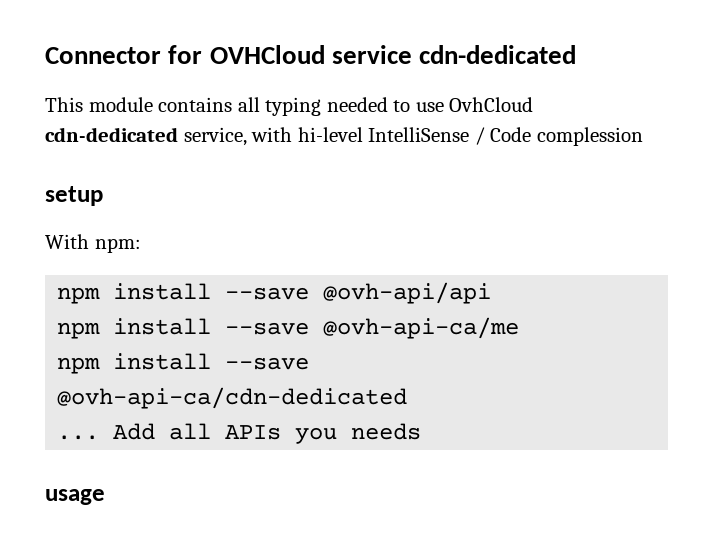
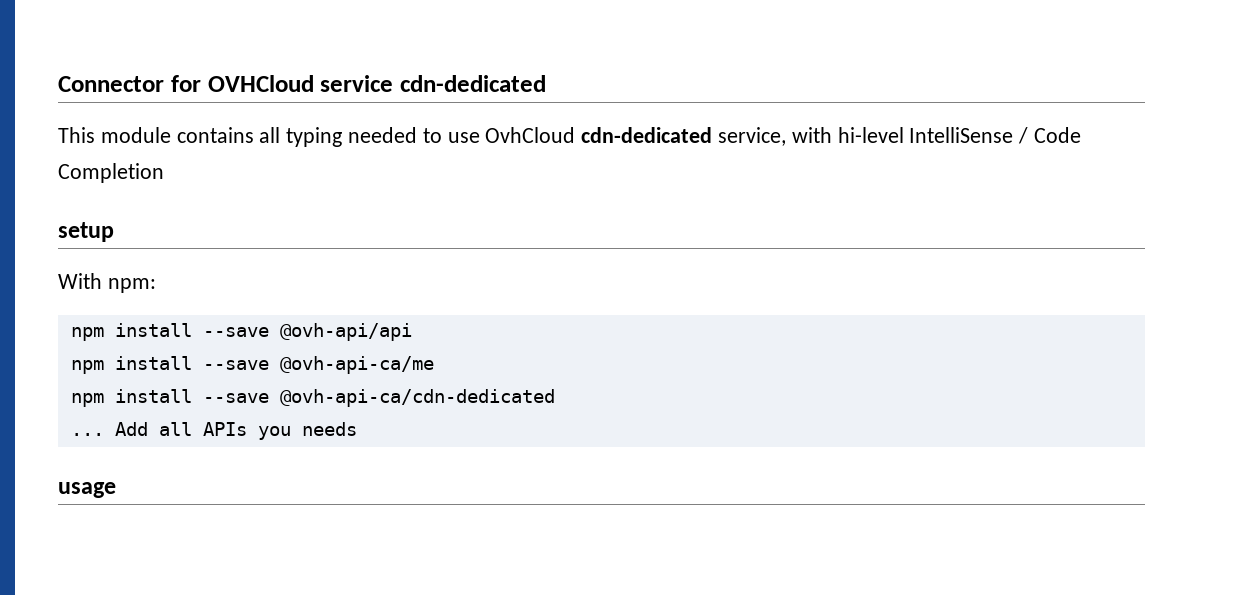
- This module contains all typing needed to use OvhCloud cdn-dedicated service, with hi-level IntelliSense / Code complession
+ This module contains all typing needed to use OvhCloud cdn-dedicated service, with hi-level IntelliSense / Code Completion

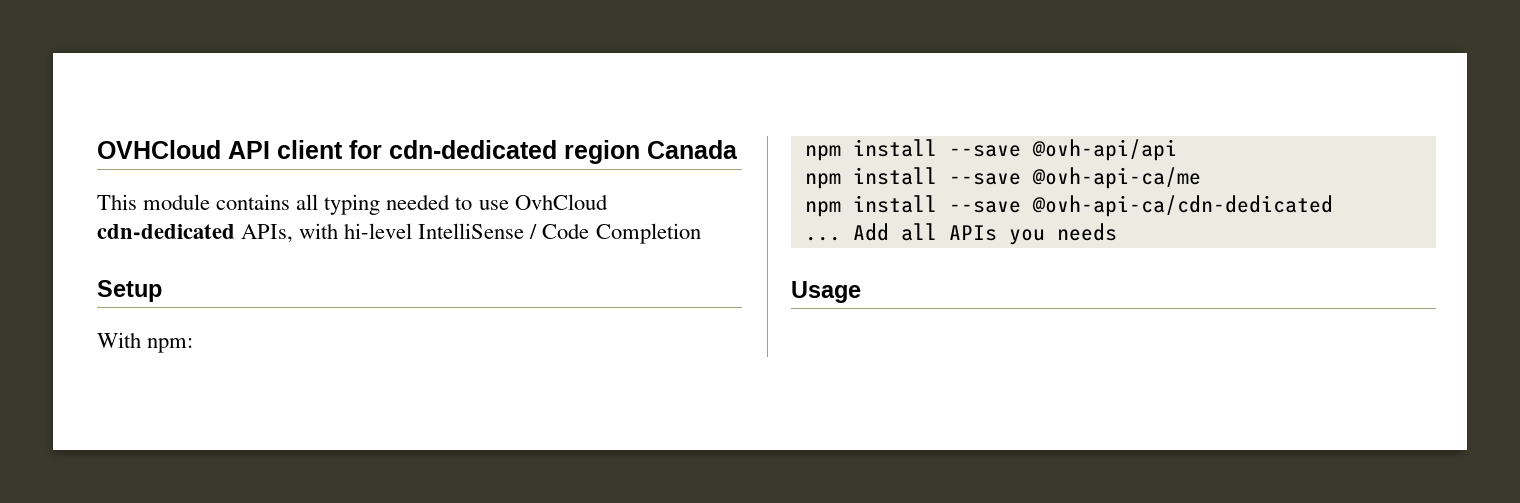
- Connector for OVHCloud service cdn-dedicated
+ OVHCloud API client for cdn-dedicated region Canada
- This module contains all typing needed to use OvhCloud cdn-dedicated service, with hi-level IntelliSense / Code Completion
+ This module contains all typing needed to use OvhCloud cdn-dedicated APIs, with hi-level IntelliSense / Code Completion
- setup
+ Setup
- usage
+ Usage

